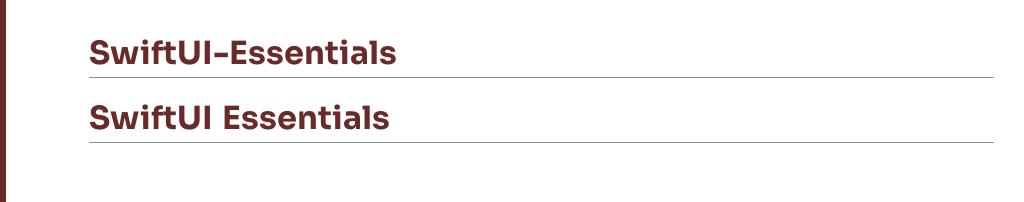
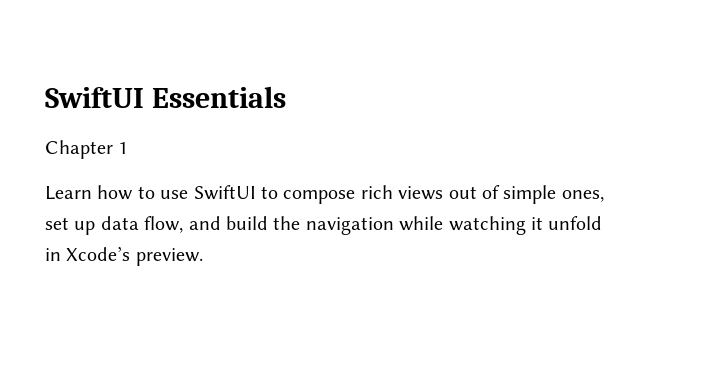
- SwiftUI-Essentials
+ Chapter 1
+ Learn how to use SwiftUI to compose rich views out of simple ones, set up data flow, and build the navigation while watching it unfold in Xcode’s preview.

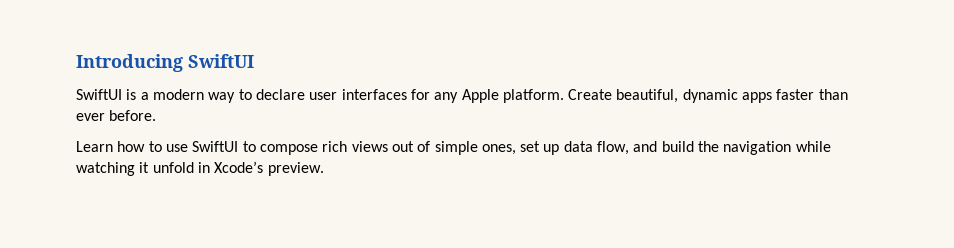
- SwiftUI Essentials
- Chapter 1
+ Introducing SwiftUI
+ SwiftUI is a modern way to declare user interfaces for any Apple platform. Create beautiful, dynamic apps faster than ever before.

